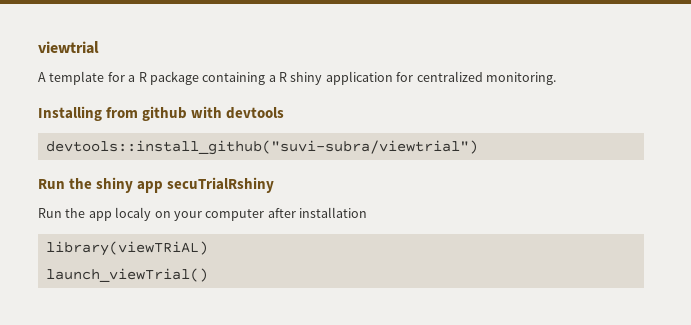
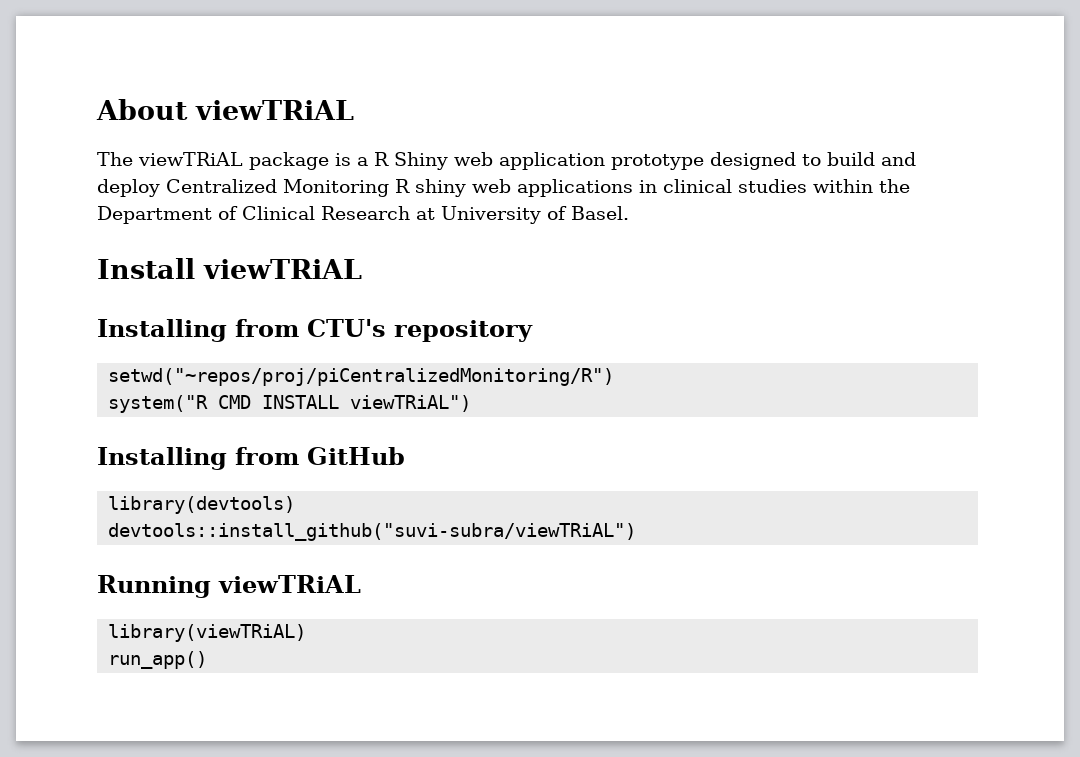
- viewtrial
- A template for a R package containing a R shiny application for centralized monitoring.
- Installing from github with devtools
- devtools::install_github("suvi-subra/viewtrial")
- Run the shiny app secuTrialRshiny
- Run the app localy on your computer after installation
+ About viewTRiAL
+ The viewTRiAL package is a R Shiny web application prototype designed to build and deploy Centralized Monitoring R shiny web applications in clinical studies within the Department of Clinical Research at University of Basel.
+ Install viewTRiAL
+ Installing from CTU's repository
+ setwd("~repos/proj/piCentralizedMonitoring/R")
+ system("R CMD INSTALL viewTRiAL")
+ Installing from GitHub
+ library(devtools)
+ devtools::install_github("suvi-subra/viewTRiAL")
+ Running viewTRiAL
- launch_viewTrial()
+ run_app()

